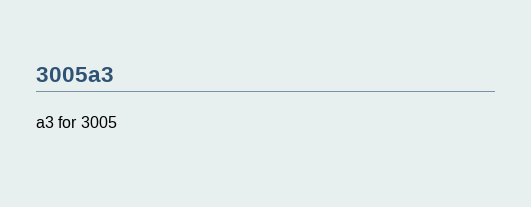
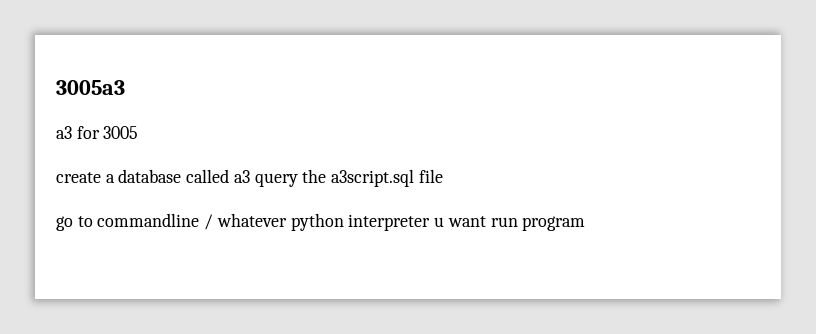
+ create a database called a3 query the a3script.sql file
+ go to commandline / whatever python interpreter u want run program

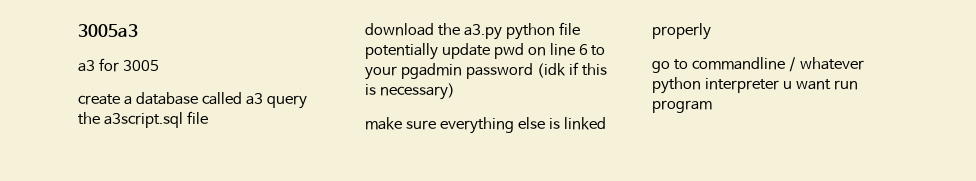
+ download the a3.py python file potentially update pwd on line 6 to your pgadmin password (idk if this is necessary)
+ make sure everything else is linked properly

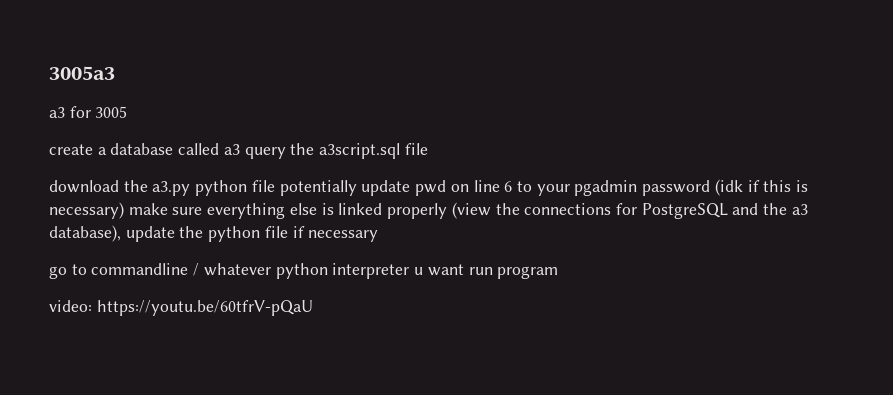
- download the a3.py python file potentially update pwd on line 6 to your pgadmin password (idk if this is necessary)
- make sure everything else is linked properly
+ download the a3.py python file potentially update pwd on line 6 to your pgadmin password (idk if this is necessary) make sure everything else is linked properly (view the connections for PostgreSQL and the a3 database), update the python file if necessary
+ video: https://youtu.be/60tfrV-pQaU

